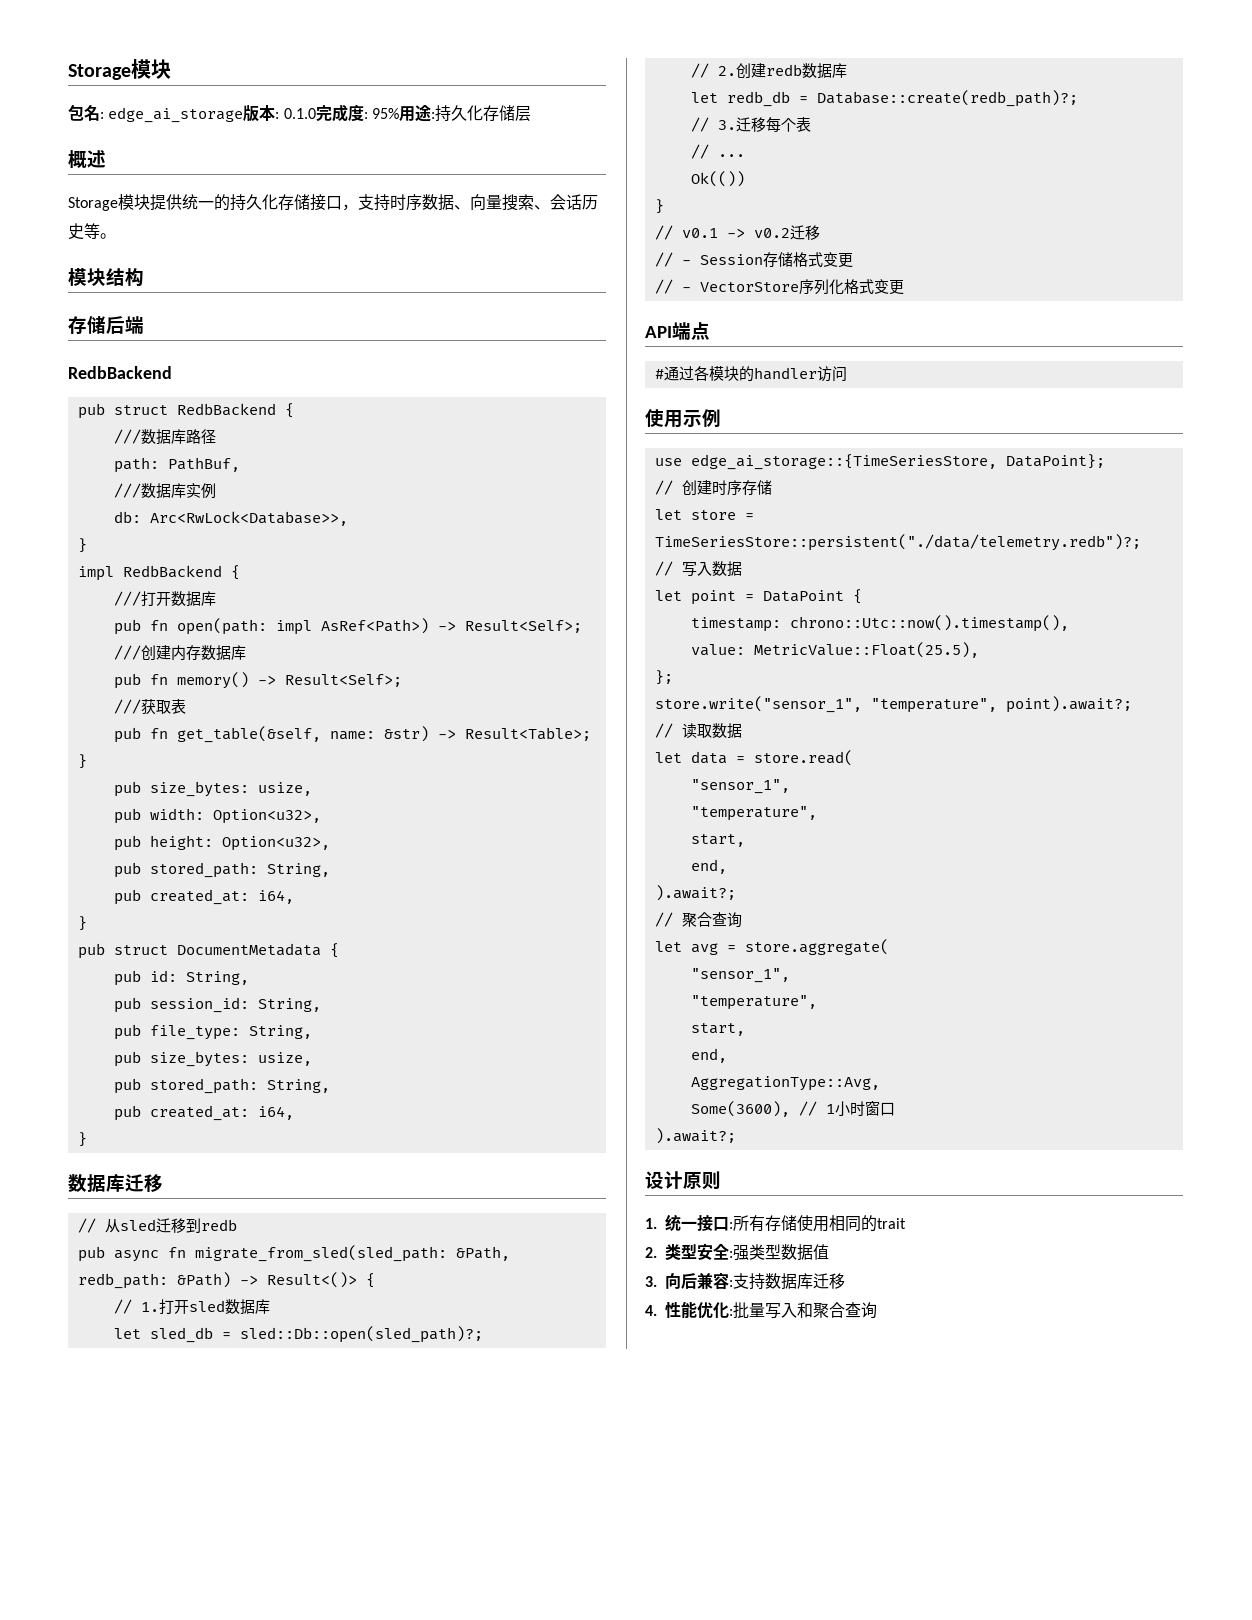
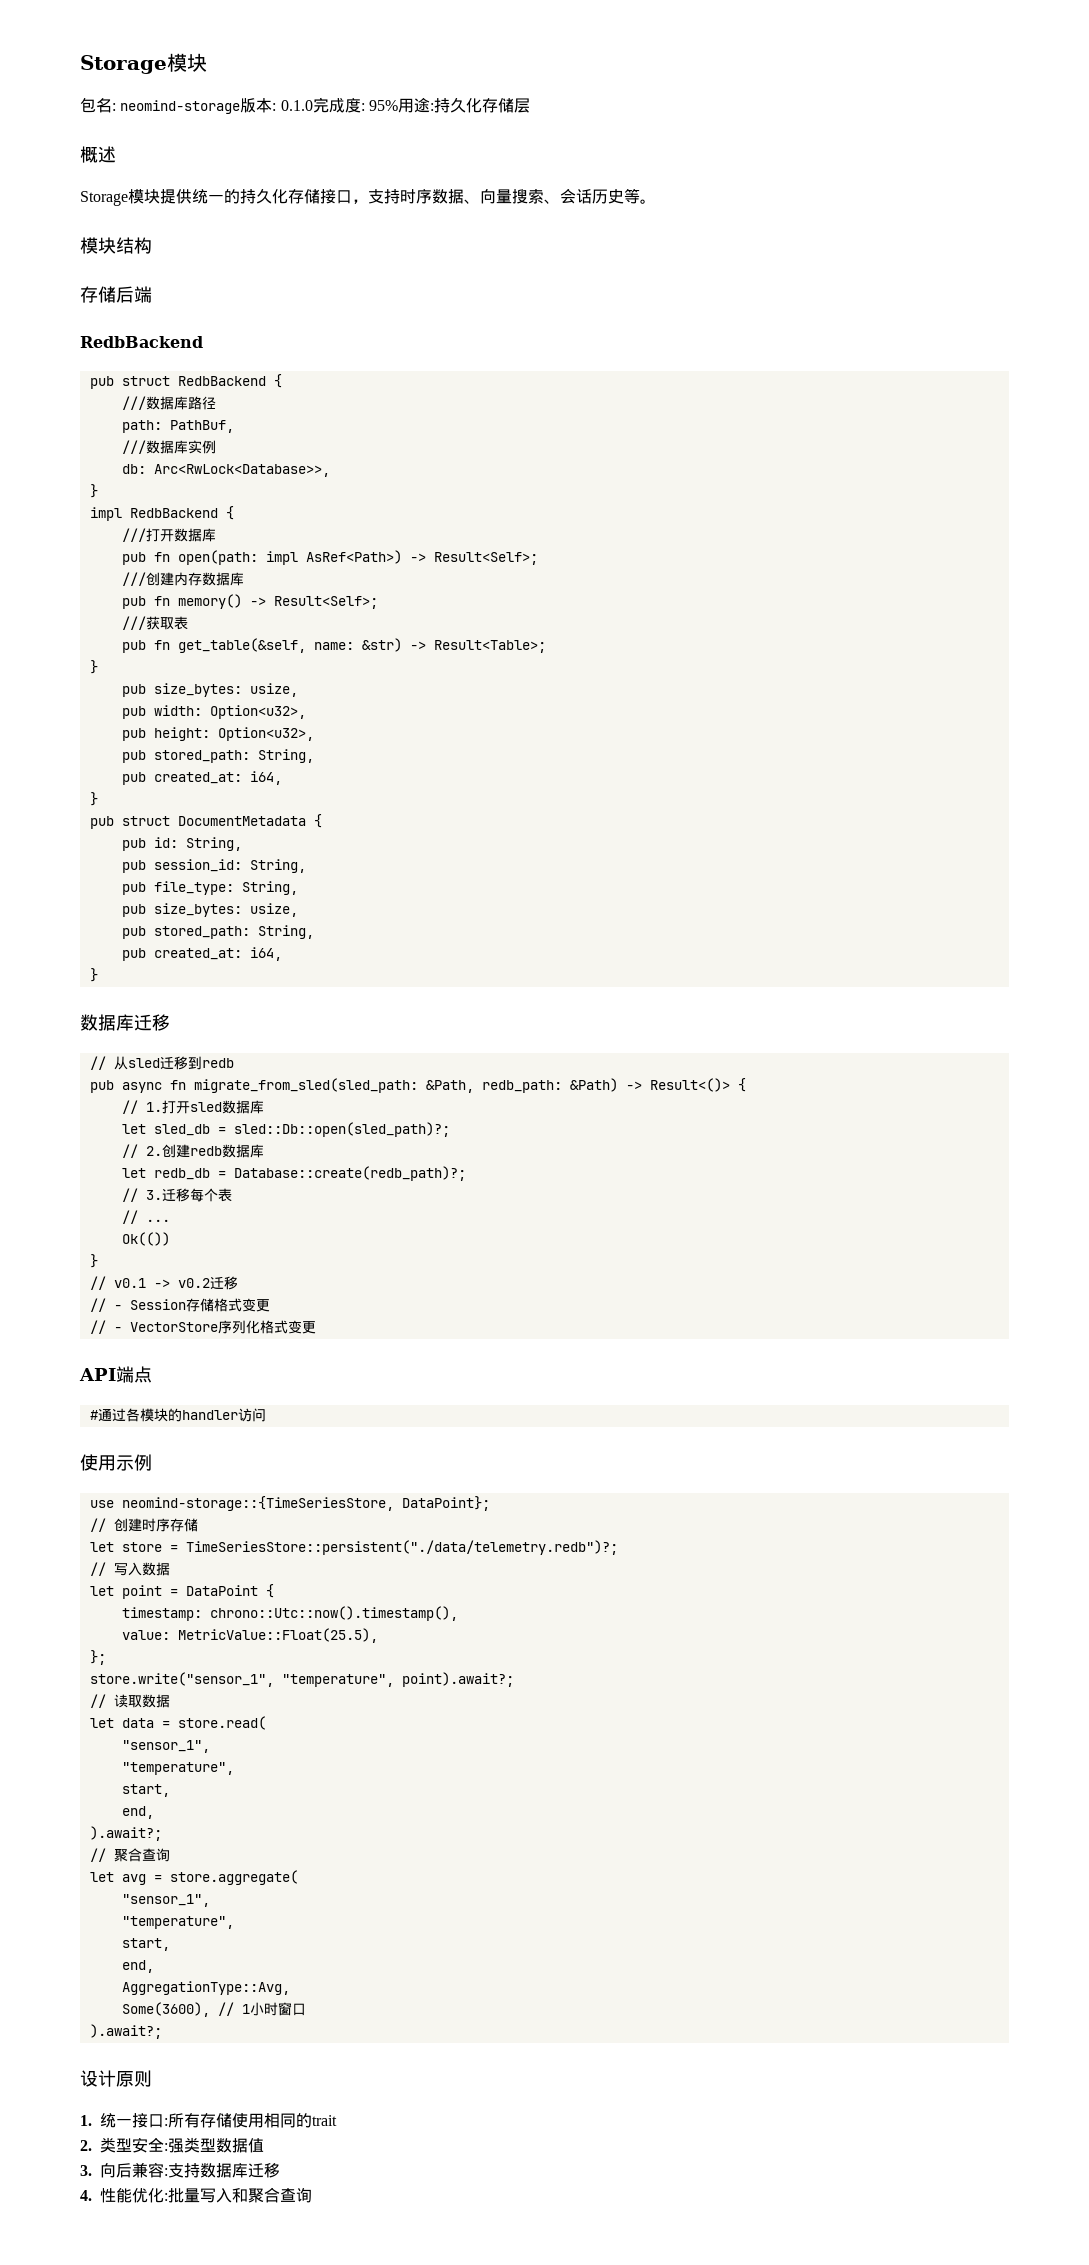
- 包名: edge_ai_storage版本: 0.1.0完成度: 95%用途:持久化存储层
+ 包名: neomind-storage版本: 0.1.0完成度: 95%用途:持久化存储层
- use edge_ai_storage::{TimeSeriesStore, DataPoint};
+ use neomind-storage::{TimeSeriesStore, DataPoint};

